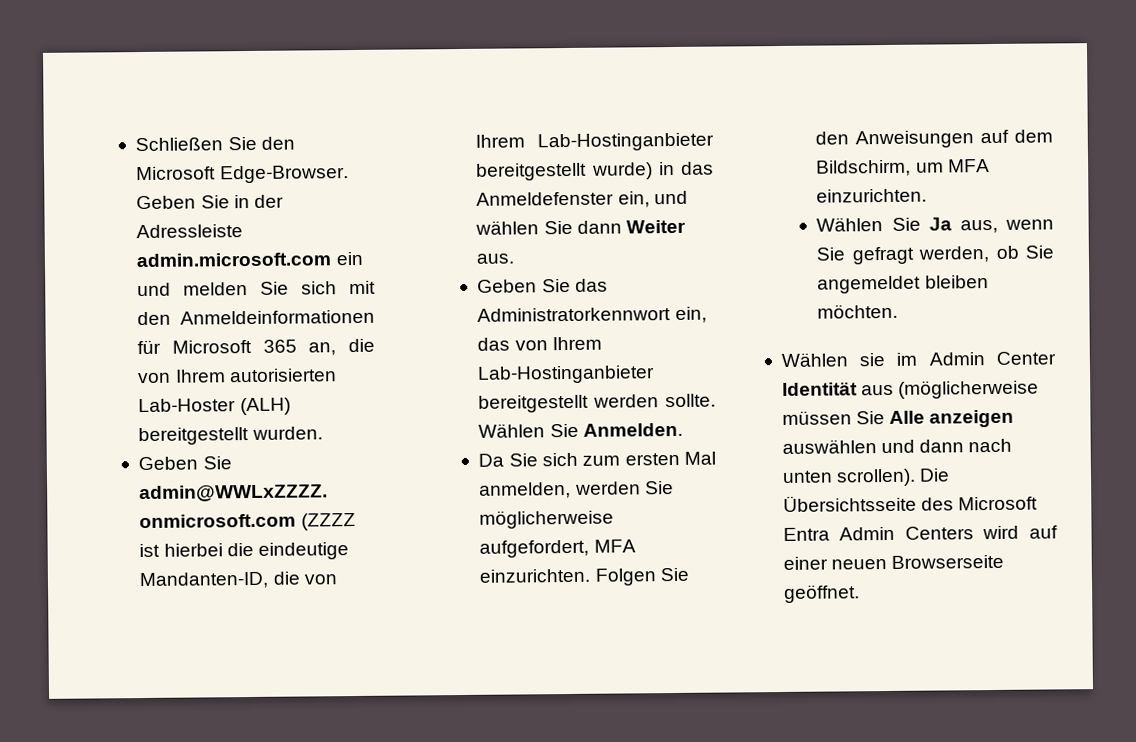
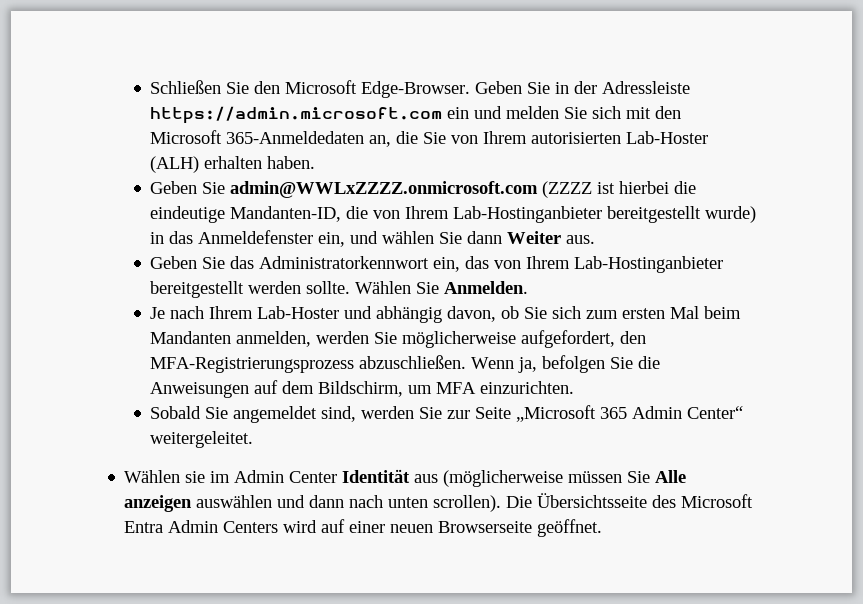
- Geben Sie in der Adressleiste admin.microsoft.com ein und melden Sie sich mit den Anmeldeinformationen für Microsoft 365 an, die von Ihrem autorisierten Lab-Hoster (ALH) bereitgestellt wurden.
+ Geben Sie in der Adressleiste https://admin.microsoft.com ein und melden Sie sich mit den Microsoft 365-Anmeldedaten an, die Sie von Ihrem autorisierten Lab-Hoster (ALH) erhalten haben.
- Da Sie sich zum ersten Mal anmelden, werden Sie möglicherweise aufgefordert, MFA einzurichten. Folgen Sie den Anweisungen auf dem Bildschirm, um MFA einzurichten.
+ Je nach Ihrem Lab-Hoster und abhängig davon, ob Sie sich zum ersten Mal beim Mandanten anmelden, werden Sie möglicherweise aufgefordert, den MFA-Registrierungsprozess abzuschließen. Wenn ja, befolgen Sie die Anweisungen auf dem Bildschirm, um MFA einzurichten.
- Wählen Sie Ja aus, wenn Sie gefragt werden, ob Sie angemeldet bleiben möchten.
+ Sobald Sie angemeldet sind, werden Sie zur Seite „Microsoft 365 Admin Center“ weitergeleitet.

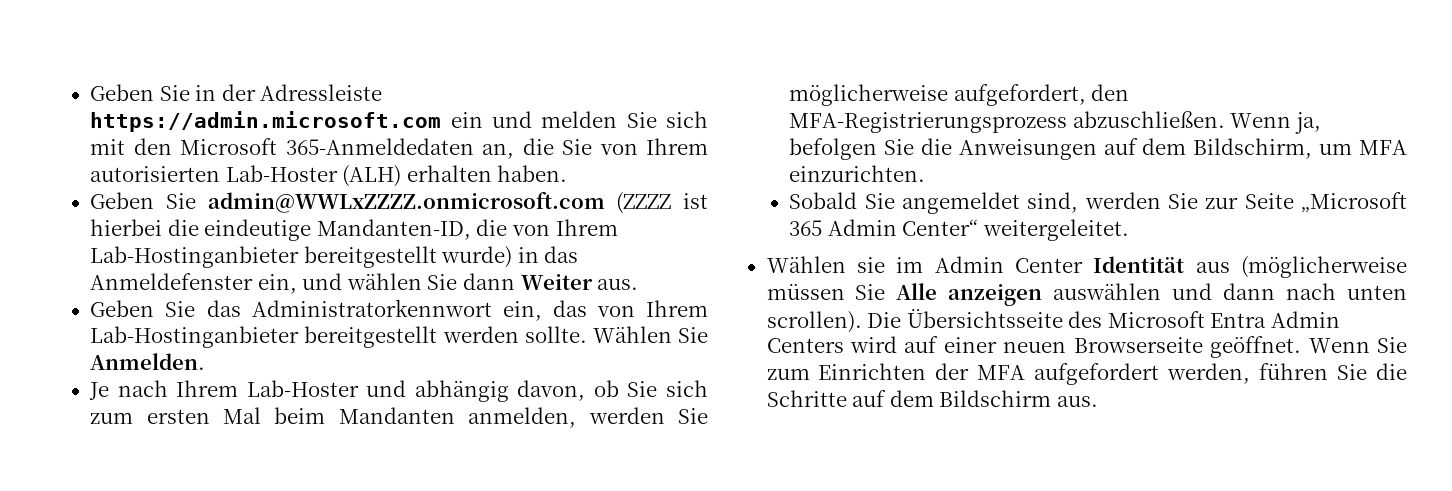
- Schließen Sie den Microsoft Edge-Browser.
+ Wenn Sie zum Einrichten der MFA aufgefordert werden, führen Sie die Schritte auf dem Bildschirm aus.

